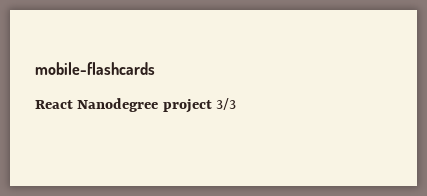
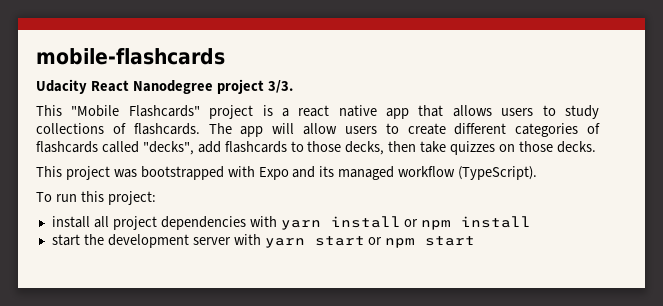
- React Nanodegree project 3/3
+ Udacity React Nanodegree project 3/3.
+ This "Mobile Flashcards" project is a react native app that allows users to study collections of flashcards. The app will allow users to create different categories of flashcards called "decks", add flashcards to those decks, then take quizzes on those decks.
+ This project was bootstrapped with Expo and its managed workflow (TypeScript).
+ To run this project:
+ install all project dependencies with yarn install or npm install
+ start the development server with yarn start or npm start

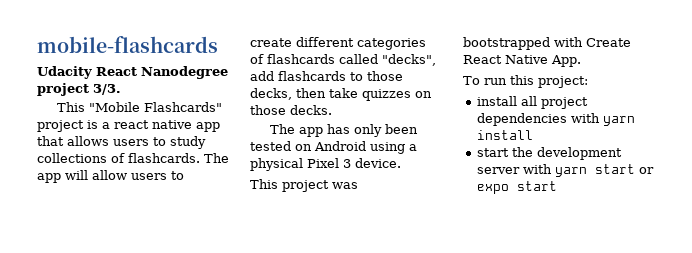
+ The app has only been tested on Android using a physical Pixel 3 device.
- This project was bootstrapped with Expo and its managed workflow (TypeScript).
+ This project was bootstrapped with Create React Native App.
- install all project dependencies with yarn install or npm install
+ install all project dependencies with yarn install
- start the development server with yarn start or npm start
+ start the development server with yarn start or expo start

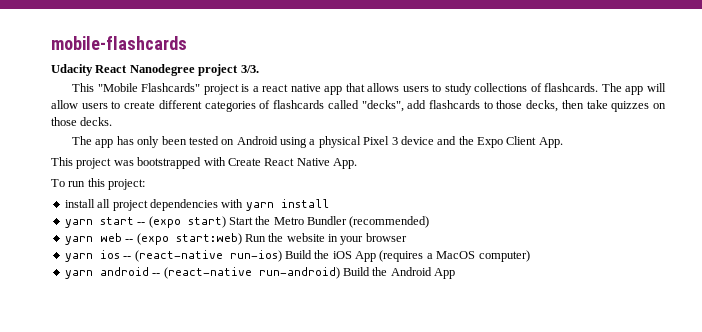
- The app has only been tested on Android using a physical Pixel 3 device.
+ The app has only been tested on Android using a physical Pixel 3 device and the Expo Client App.
- start the development server with yarn start or expo start
+ yarn start -- (expo start) Start the Metro Bundler (recommended)
+ yarn web -- (expo start:web) Run the website in your browser
+ yarn ios -- (react-native run-ios) Build the iOS App (requires a MacOS computer)
+ yarn android -- (react-native run-android) Build the Android App

